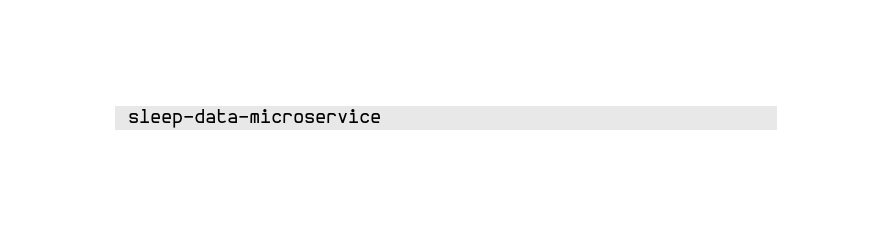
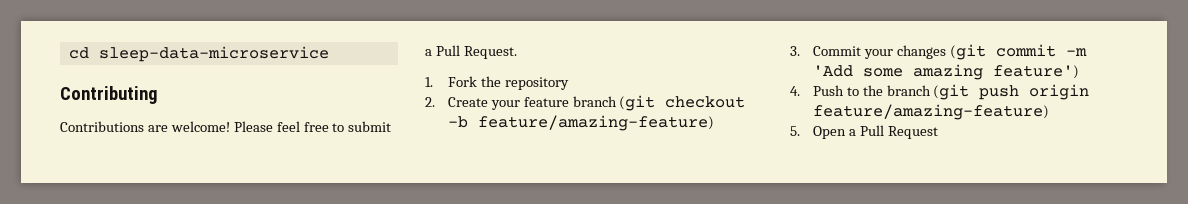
- sleep-data-microservice
+ cd sleep-data-microservice
+ Contributing
+ Contributions are welcome! Please feel free to submit a Pull Request.
+ 1. Fork the repository
+ 2. Create your feature branch (git checkout -b feature/amazing-feature)
+ 3. Commit your changes (git commit -m 'Add some amazing feature')
+ 4. Push to the branch (git push origin feature/amazing-feature)
+ 5. Open a Pull Request

